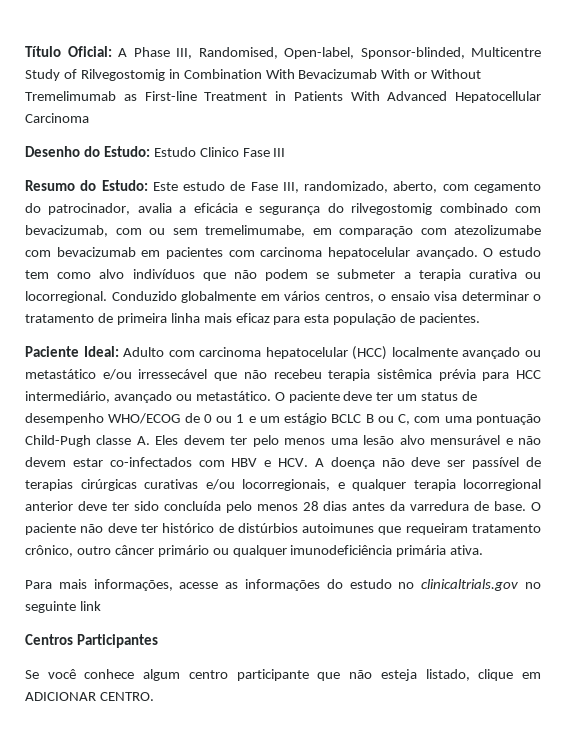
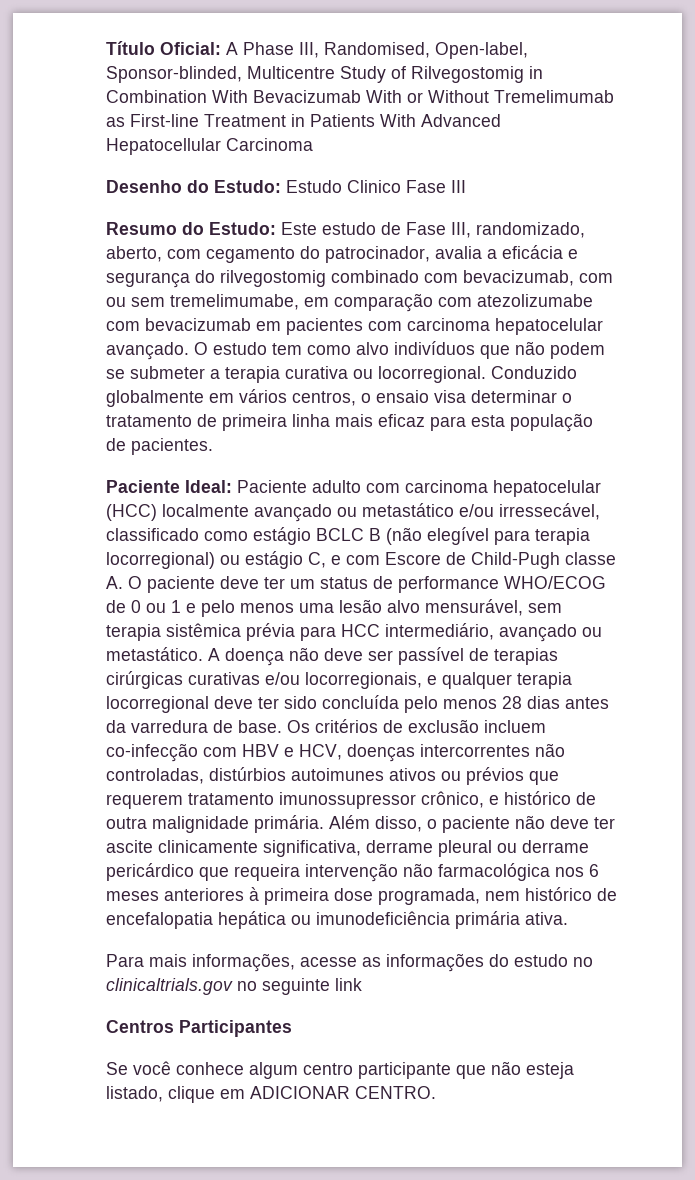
- Paciente Ideal: Adulto com carcinoma hepatocelular (HCC) localmente avançado ou metastático e/ou irressecável que não recebeu terapia sistêmica prévia para HCC intermediário, avançado ou metastático.
+ Paciente Ideal: Paciente adulto com carcinoma hepatocelular (HCC) localmente avançado ou metastático e/ou irressecável, classificado como estágio BCLC B (não elegível para terapia locorregional) ou estágio C, e com Escore de Child-Pugh classe A. O paciente deve ter um status de performance WHO/ECOG de 0 ou 1 e pelo menos uma lesão alvo mensurável, sem terapia sistêmica prévia para HCC intermediário, avançado ou metastático.
- O paciente deve ter um status de desempenho WHO/ECOG de 0 ou 1 e um estágio BCLC B ou C, com uma pontuação Child-Pugh classe A. Eles devem ter pelo menos uma lesão alvo mensurável e não devem estar co-infectados com HBV e HCV. A doença não deve ser passível de terapias cirúrgicas curativas e/ou locorregionais, e qualquer terapia locorregional anterior deve ter sido concluída pelo menos 28 dias antes da varredura de base.
+ A doença não deve ser passível de terapias cirúrgicas curativas e/ou locorregionais, e qualquer terapia locorregional deve ter sido concluída pelo menos 28 dias antes da varredura de base.
- O paciente não deve ter histórico de distúrbios autoimunes que requeiram tratamento crônico, outro câncer primário ou qualquer imunodeficiência primária ativa.
+ Os critérios de exclusão incluem co-infecção com HBV e HCV, doenças intercorrentes não controladas, distúrbios autoimunes ativos ou prévios que requerem tratamento imunossupressor crônico, e histórico de outra malignidade primária. Além disso, o paciente não deve ter ascite clinicamente significativa, derrame pleural ou derrame pericárdico que requeira intervenção não farmacológica nos 6 meses anteriores à primeira dose programada, nem histórico de encefalopatia hepática ou imunodeficiência primária ativa.

